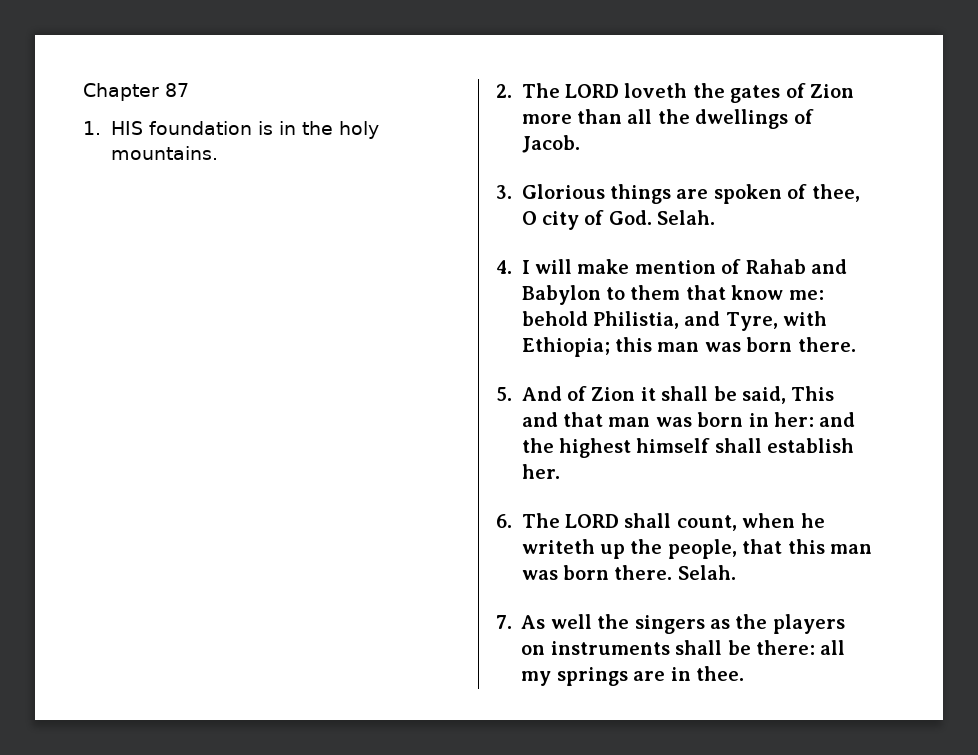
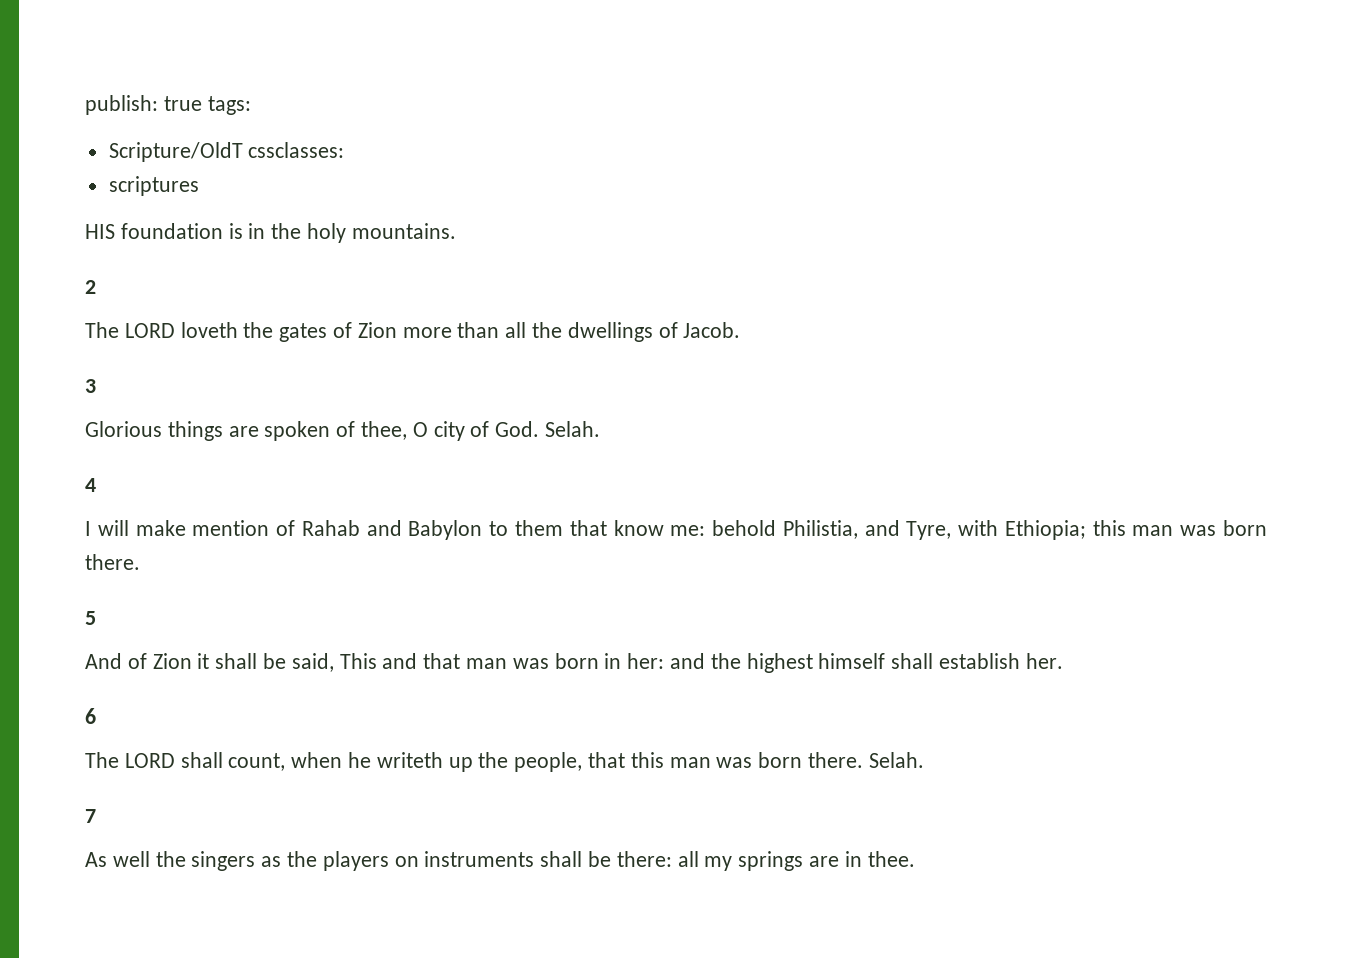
- Chapter 87
- 1. HIS foundation is in the holy mountains.
+ publish: true tags:
+ Scripture/OldT cssclasses:
+ scriptures
+ HIS foundation is in the holy mountains.
- 2. The LORD loveth the gates of Zion more than all the dwellings of Jacob.
+ 2
+ The LORD loveth the gates of Zion more than all the dwellings of Jacob.
- 3. Glorious things are spoken of thee, O city of God. Selah.
+ 3
+ Glorious things are spoken of thee, O city of God. Selah.
- 4. I will make mention of Rahab and Babylon to them that know me: behold Philistia, and Tyre, with Ethiopia; this man was born there.
+ 4
+ I will make mention of Rahab and Babylon to them that know me: behold Philistia, and Tyre, with Ethiopia; this man was born there.
- 5. And of Zion it shall be said, This and that man was born in her: and the highest himself shall establish her.
+ 5
+ And of Zion it shall be said, This and that man was born in her: and the highest himself shall establish her.
- 6. The LORD shall count, when he writeth up the people, that this man was born there.
+ 6
+ The LORD shall count, when he writeth up the people, that this man was born there.
- 7. As well the singers as the players on instruments shall be there: all my springs are in thee.
+ 7
+ As well the singers as the players on instruments shall be there: all my springs are in thee.

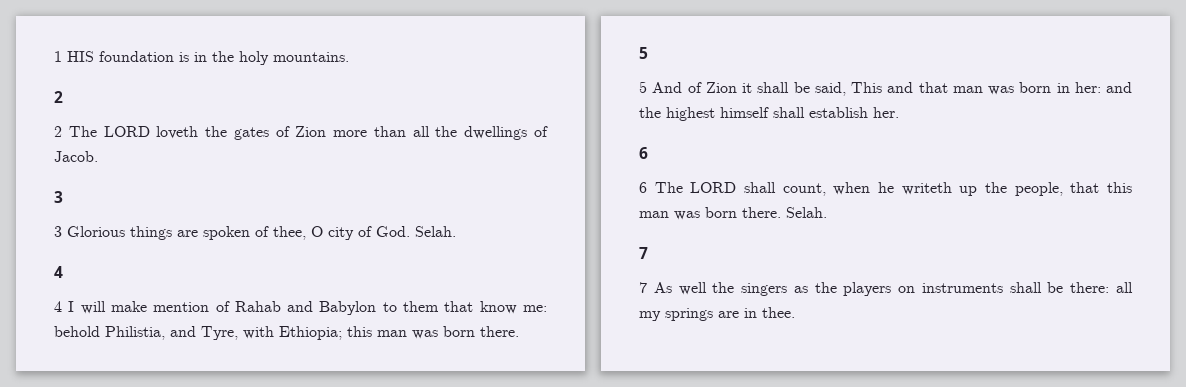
- publish: true tags:
- Scripture/OldT cssclasses:
- scriptures
- HIS foundation is in the holy mountains.
+ 1 HIS foundation is in the holy mountains.
- The LORD loveth the gates of Zion more than all the dwellings of Jacob.
+ 2 The LORD loveth the gates of Zion more than all the dwellings of Jacob.
- Glorious things are spoken of thee, O city of God. Selah.
+ 3 Glorious things are spoken of thee, O city of God. Selah.
- I will make mention of Rahab and Babylon to them that know me: behold Philistia, and Tyre, with Ethiopia; this man was born there.
+ 4 I will make mention of Rahab and Babylon to them that know me: behold Philistia, and Tyre, with Ethiopia; this man was born there.
- And of Zion it shall be said, This and that man was born in her: and the highest himself shall establish her.
+ 5 And of Zion it shall be said, This and that man was born in her: and the highest himself shall establish her.
- The LORD shall count, when he writeth up the people, that this man was born there.
+ 6 The LORD shall count, when he writeth up the people, that this man was born there.
- As well the singers as the players on instruments shall be there: all my springs are in thee.
+ 7 As well the singers as the players on instruments shall be there: all my springs are in thee.

